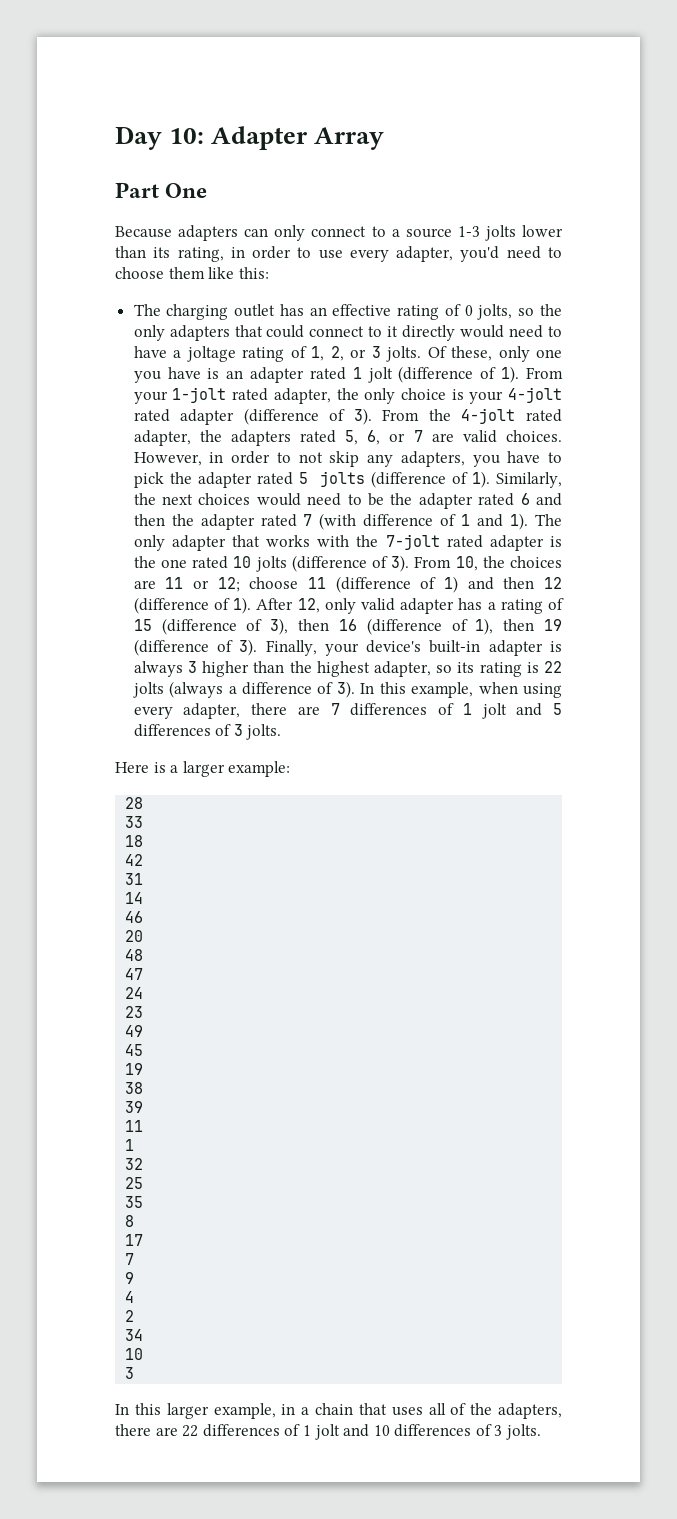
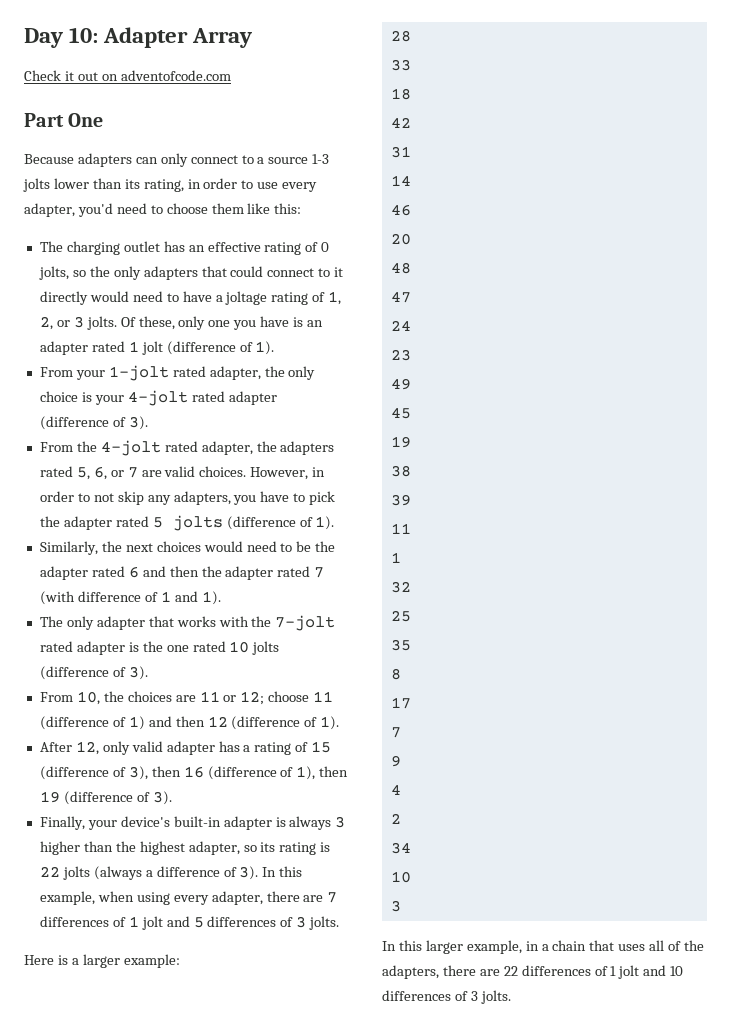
+ Check it out on adventofcode.com
- Of these, only one you have is an adapter rated 1 jolt (difference of 1). From your 1-jolt rated adapter, the only choice is your 4-jolt rated adapter (difference of 3). From the 4-jolt rated adapter, the adapters rated 5, 6, or 7 are valid choices.
+ Of these, only one you have is an adapter rated 1 jolt (difference of 1).
+ From your 1-jolt rated adapter, the only choice is your 4-jolt rated adapter (difference of 3).
+ From the 4-jolt rated adapter, the adapters rated 5, 6, or 7 are valid choices.
- However, in order to not skip any adapters, you have to pick the adapter rated 5 jolts (difference of 1). Similarly, the next choices would need to be the adapter rated 6 and then the adapter rated 7 (with difference of 1 and 1). The only adapter that works with the 7-jolt rated adapter is the one rated 10 jolts (difference of 3). From 10, the choices are 11 or 12;
+ However, in order to not skip any adapters, you have to pick the adapter rated 5 jolts (difference of 1).
+ Similarly, the next choices would need to be the adapter rated 6 and then the adapter rated 7 (with difference of 1 and 1).
+ The only adapter that works with the 7-jolt rated adapter is the one rated 10 jolts (difference of 3).
+ From 10, the choices are 11 or 12;
- choose 11 (difference of 1) and then 12 (difference of 1). After 12, only valid adapter has a rating of 15 (difference of 3), then 16 (difference of 1), then 19 (difference of 3). Finally, your device's built-in adapter is always 3 higher than the highest adapter, so its rating is 22 jolts (always a difference of 3).
+ choose 11 (difference of 1) and then 12 (difference of 1).
+ After 12, only valid adapter has a rating of 15 (difference of 3), then 16 (difference of 1), then 19 (difference of 3).
+ Finally, your device's built-in adapter is always 3 higher than the highest adapter, so its rating is 22 jolts (always a difference of 3).

